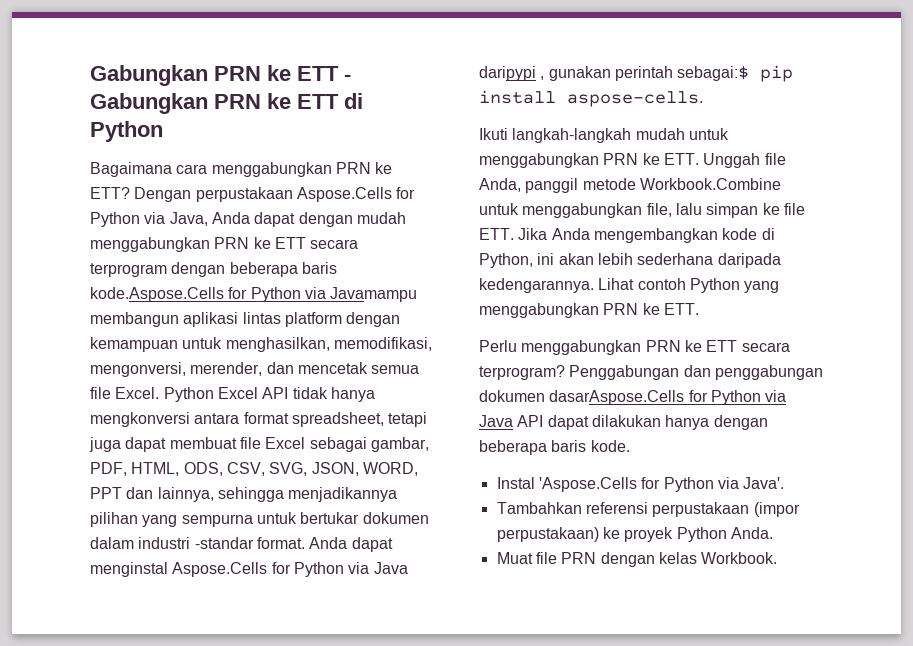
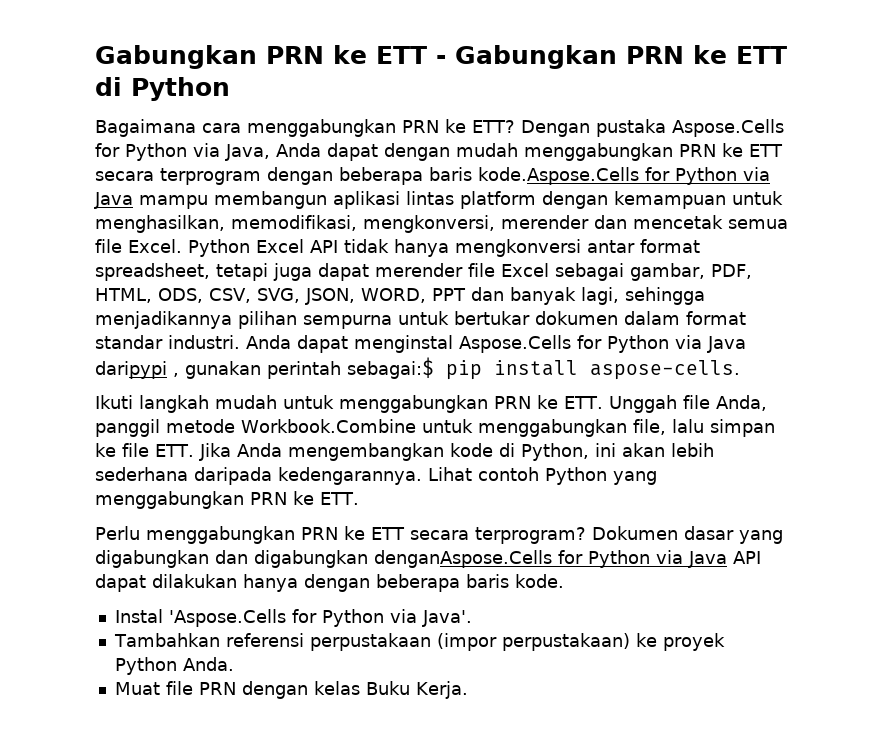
- Dengan perpustakaan Aspose.Cells for Python via Java, Anda dapat dengan mudah menggabungkan PRN ke ETT secara terprogram dengan beberapa baris kode.Aspose.Cells for Python via Javamampu membangun aplikasi lintas platform dengan kemampuan untuk menghasilkan, memodifikasi, mengonversi, merender, dan mencetak semua file Excel.
+ Dengan pustaka Aspose.Cells for Python via Java, Anda dapat dengan mudah menggabungkan PRN ke ETT secara terprogram dengan beberapa baris kode.Aspose.Cells for Python via Java mampu membangun aplikasi lintas platform dengan kemampuan untuk menghasilkan, memodifikasi, mengkonversi, merender dan mencetak semua file Excel.
- Python Excel API tidak hanya mengkonversi antara format spreadsheet, tetapi juga dapat membuat file Excel sebagai gambar, PDF, HTML, ODS, CSV, SVG, JSON, WORD, PPT dan lainnya, sehingga menjadikannya pilihan yang sempurna untuk bertukar dokumen dalam industri -standar format.
+ Python Excel API tidak hanya mengkonversi antar format spreadsheet, tetapi juga dapat merender file Excel sebagai gambar, PDF, HTML, ODS, CSV, SVG, JSON, WORD, PPT dan banyak lagi, sehingga menjadikannya pilihan sempurna untuk bertukar dokumen dalam format standar industri.
- Ikuti langkah-langkah mudah untuk menggabungkan PRN ke ETT. Unggah file Anda, panggil metode Workbook.Combine untuk menggabungkan file, lalu simpan ke file ETT. Jika Anda mengembangkan kode di Python, ini akan lebih sederhana daripada kedengarannya.
+ Ikuti langkah mudah untuk menggabungkan PRN ke ETT. Unggah file Anda, panggil metode Workbook.Combine untuk menggabungkan file, lalu simpan ke file ETT. Jika Anda mengembangkan kode di Python, ini akan lebih sederhana daripada kedengarannya.
- Penggabungan dan penggabungan dokumen dasarAspose.Cells for Python via Java API dapat dilakukan hanya dengan beberapa baris kode.
+ Dokumen dasar yang digabungkan dan digabungkan denganAspose.Cells for Python via Java API dapat dilakukan hanya dengan beberapa baris kode.
- Muat file PRN dengan kelas Workbook.
+ Muat file PRN dengan kelas Buku Kerja.

